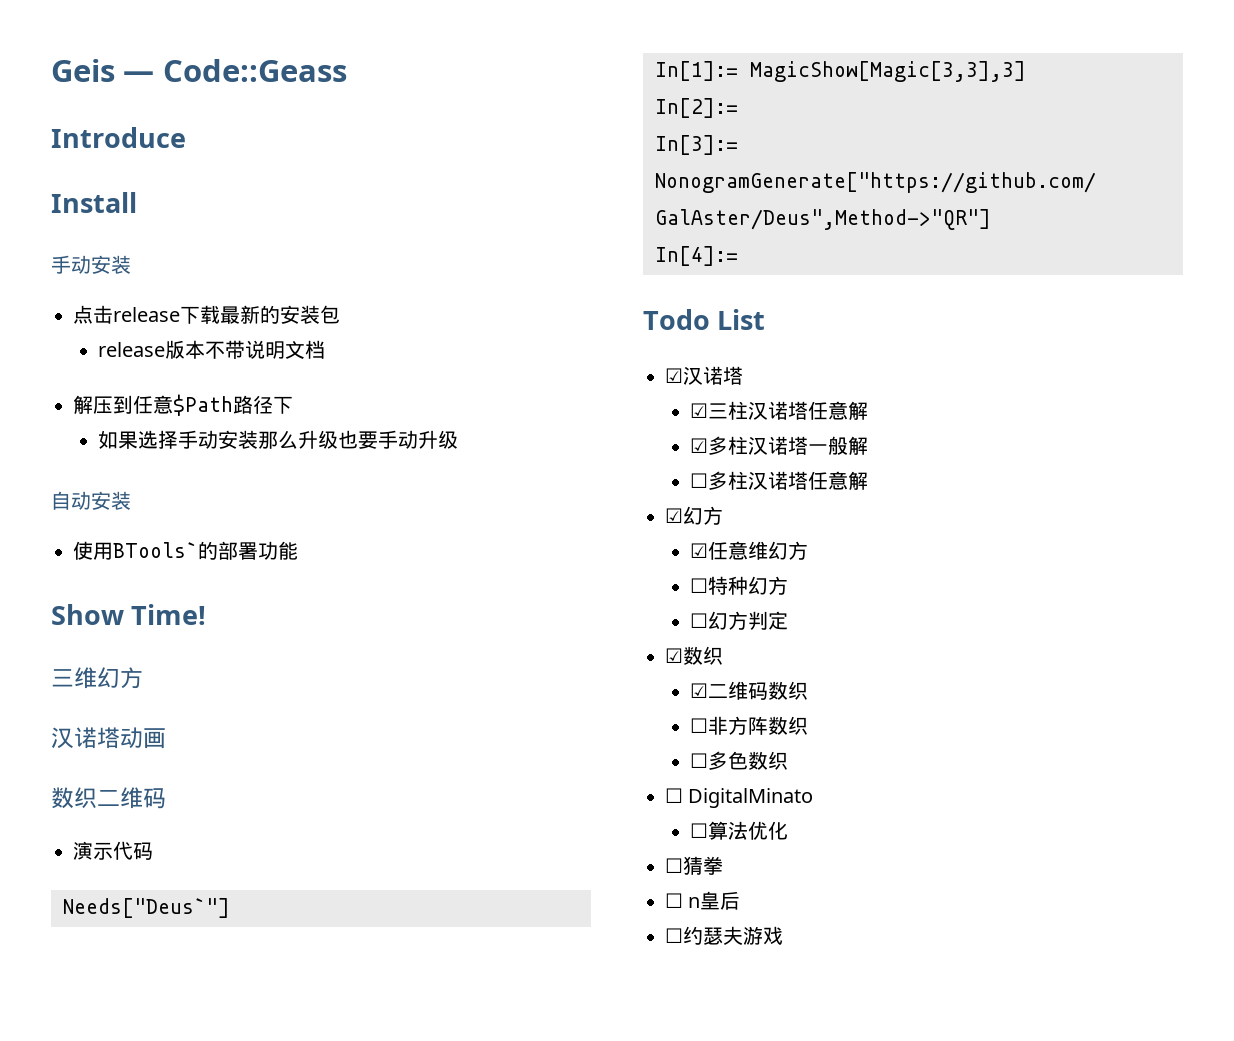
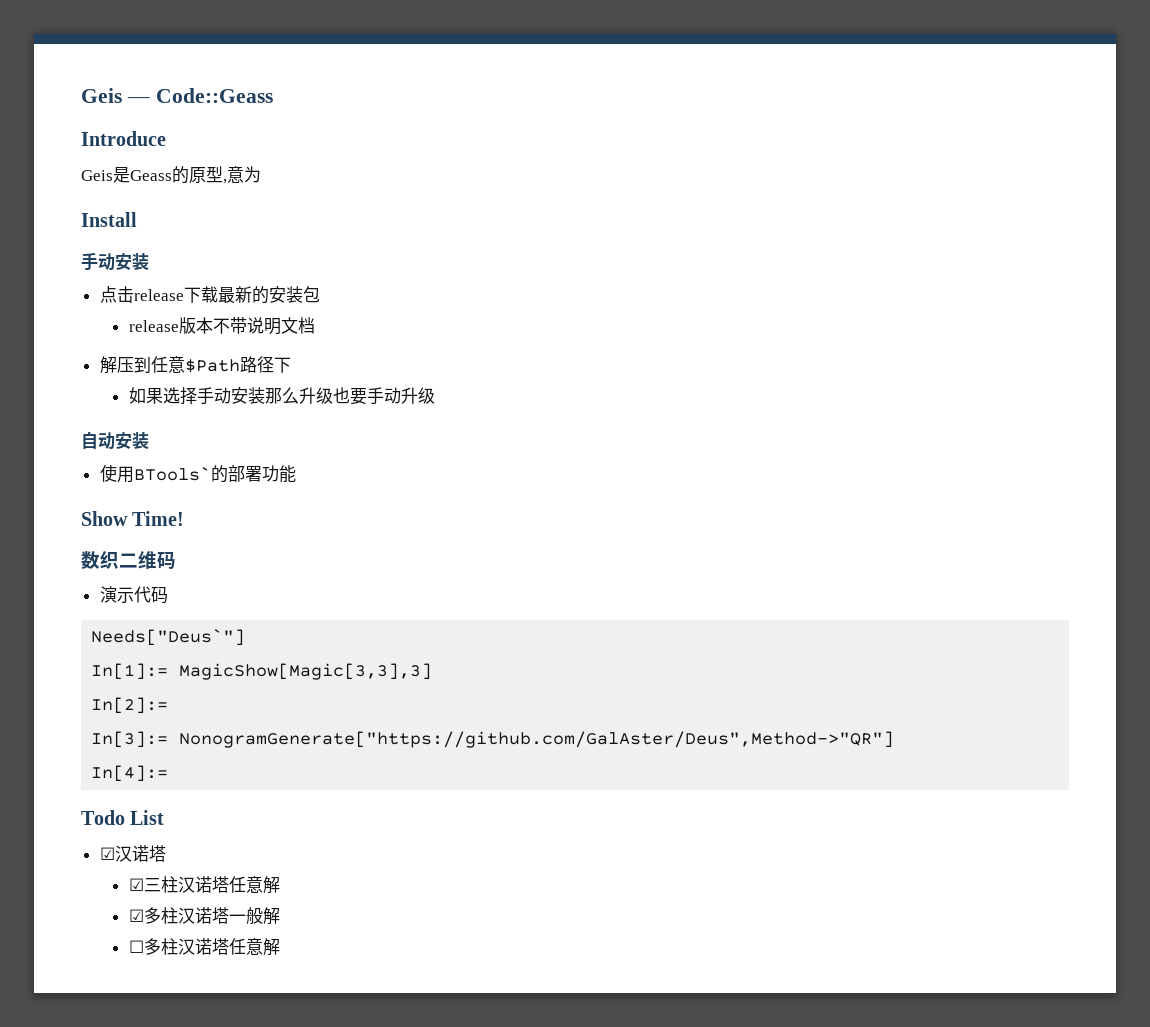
+ Geis是Geass的原型,意为
- 三维幻方
- 汉诺塔动画
- ☑幻方
- ☑任意维幻方
- ☐特种幻方
- ☐幻方判定
- ☑数织
- ☑二维码数织
- ☐非方阵数织
- ☐多色数织
- ☐ DigitalMinato
- ☐算法优化
- ☐猜拳
- ☐ n皇后
- ☐约瑟夫游戏

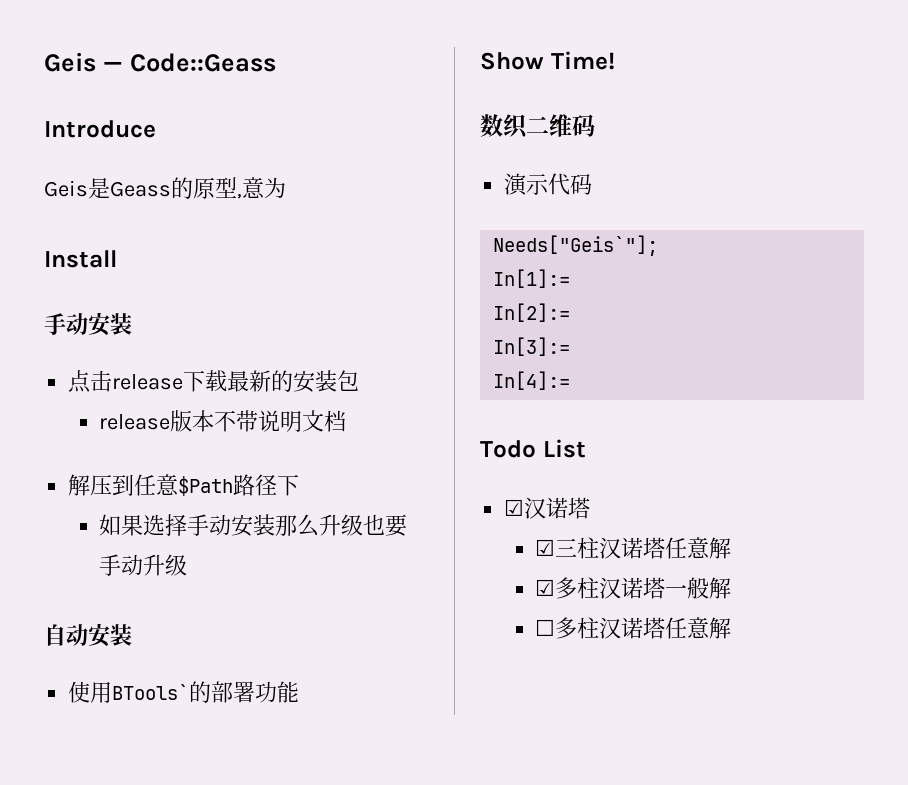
- Needs["Deus`"]
+ Needs["Geis`"];
- In[1]:= MagicShow[Magic[3,3],3]
+ In[1]:=
- In[3]:= NonogramGenerate["https://github.com/GalAster/Deus",Method->"QR"]
+ In[3]:=

